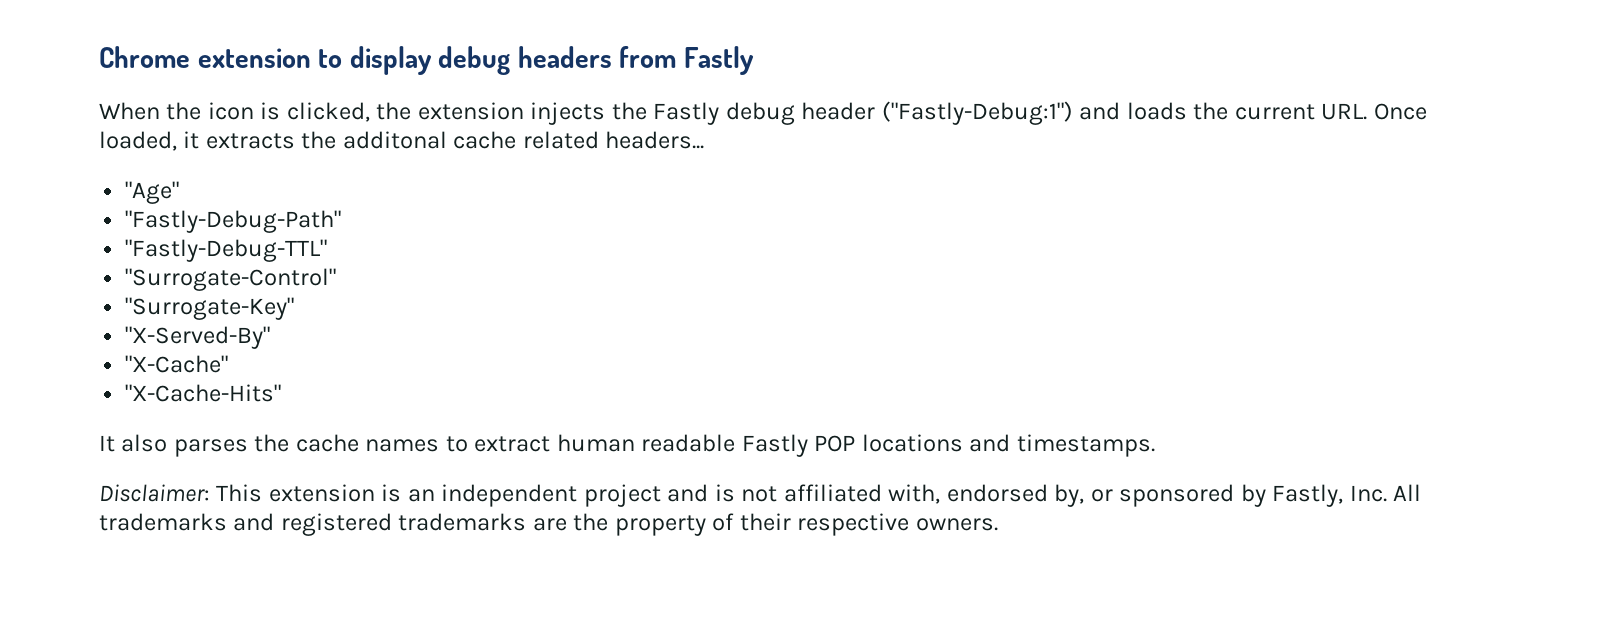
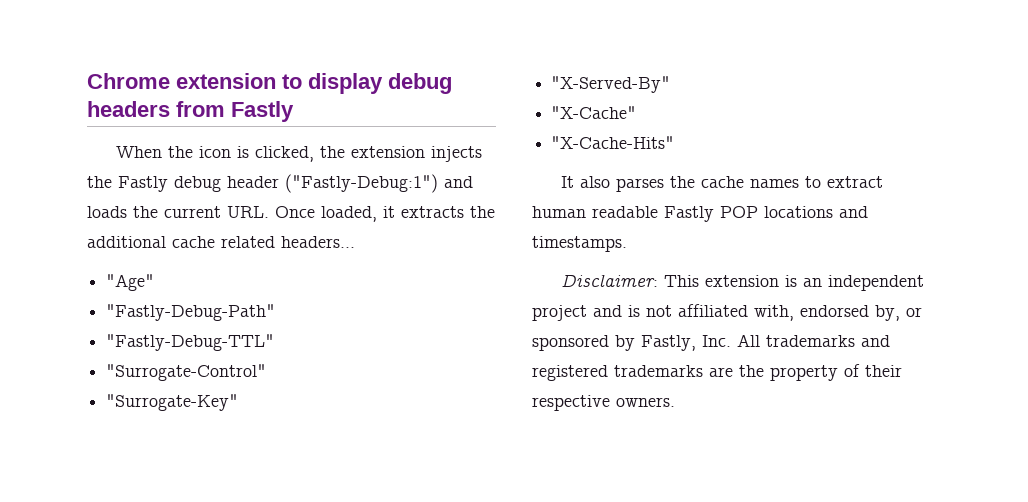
- When the icon is clicked, the extension injects the Fastly debug header ("Fastly-Debug:1") and loads the current URL. Once loaded, it extracts the additonal cache related headers...
+ When the icon is clicked, the extension injects the Fastly debug header ("Fastly-Debug:1") and loads the current URL. Once loaded, it extracts the additional cache related headers...

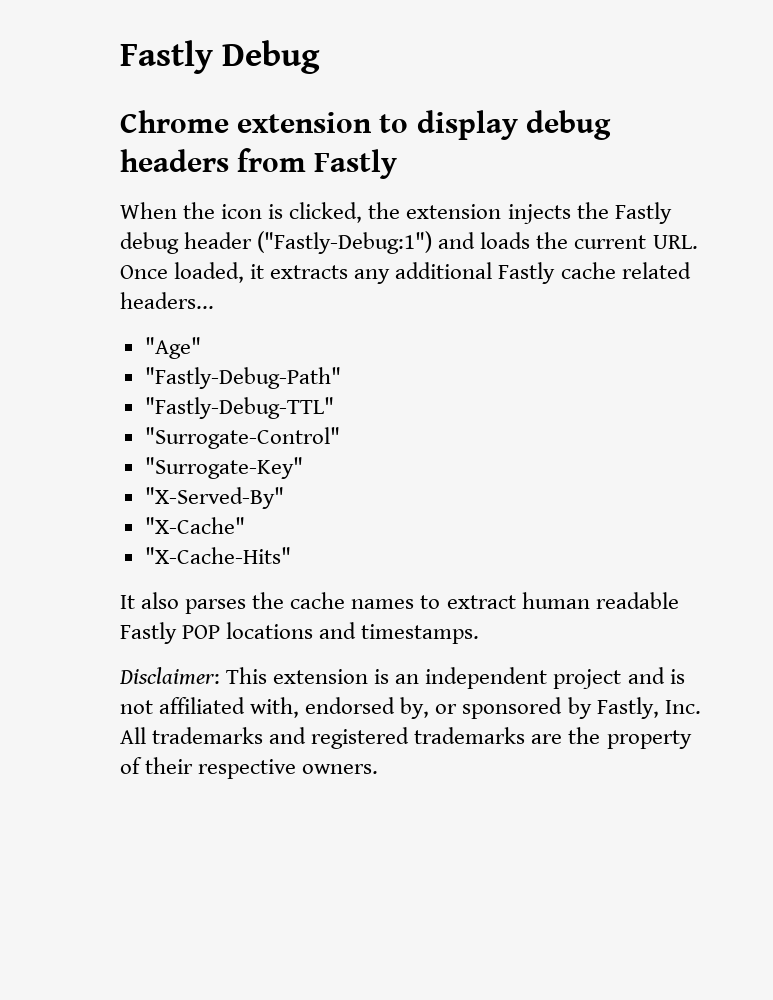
+ Fastly Debug
- When the icon is clicked, the extension injects the Fastly debug header ("Fastly-Debug:1") and loads the current URL. Once loaded, it extracts the additional cache related headers...
+ When the icon is clicked, the extension injects the Fastly debug header ("Fastly-Debug:1") and loads the current URL. Once loaded, it extracts any additional Fastly cache related headers...

